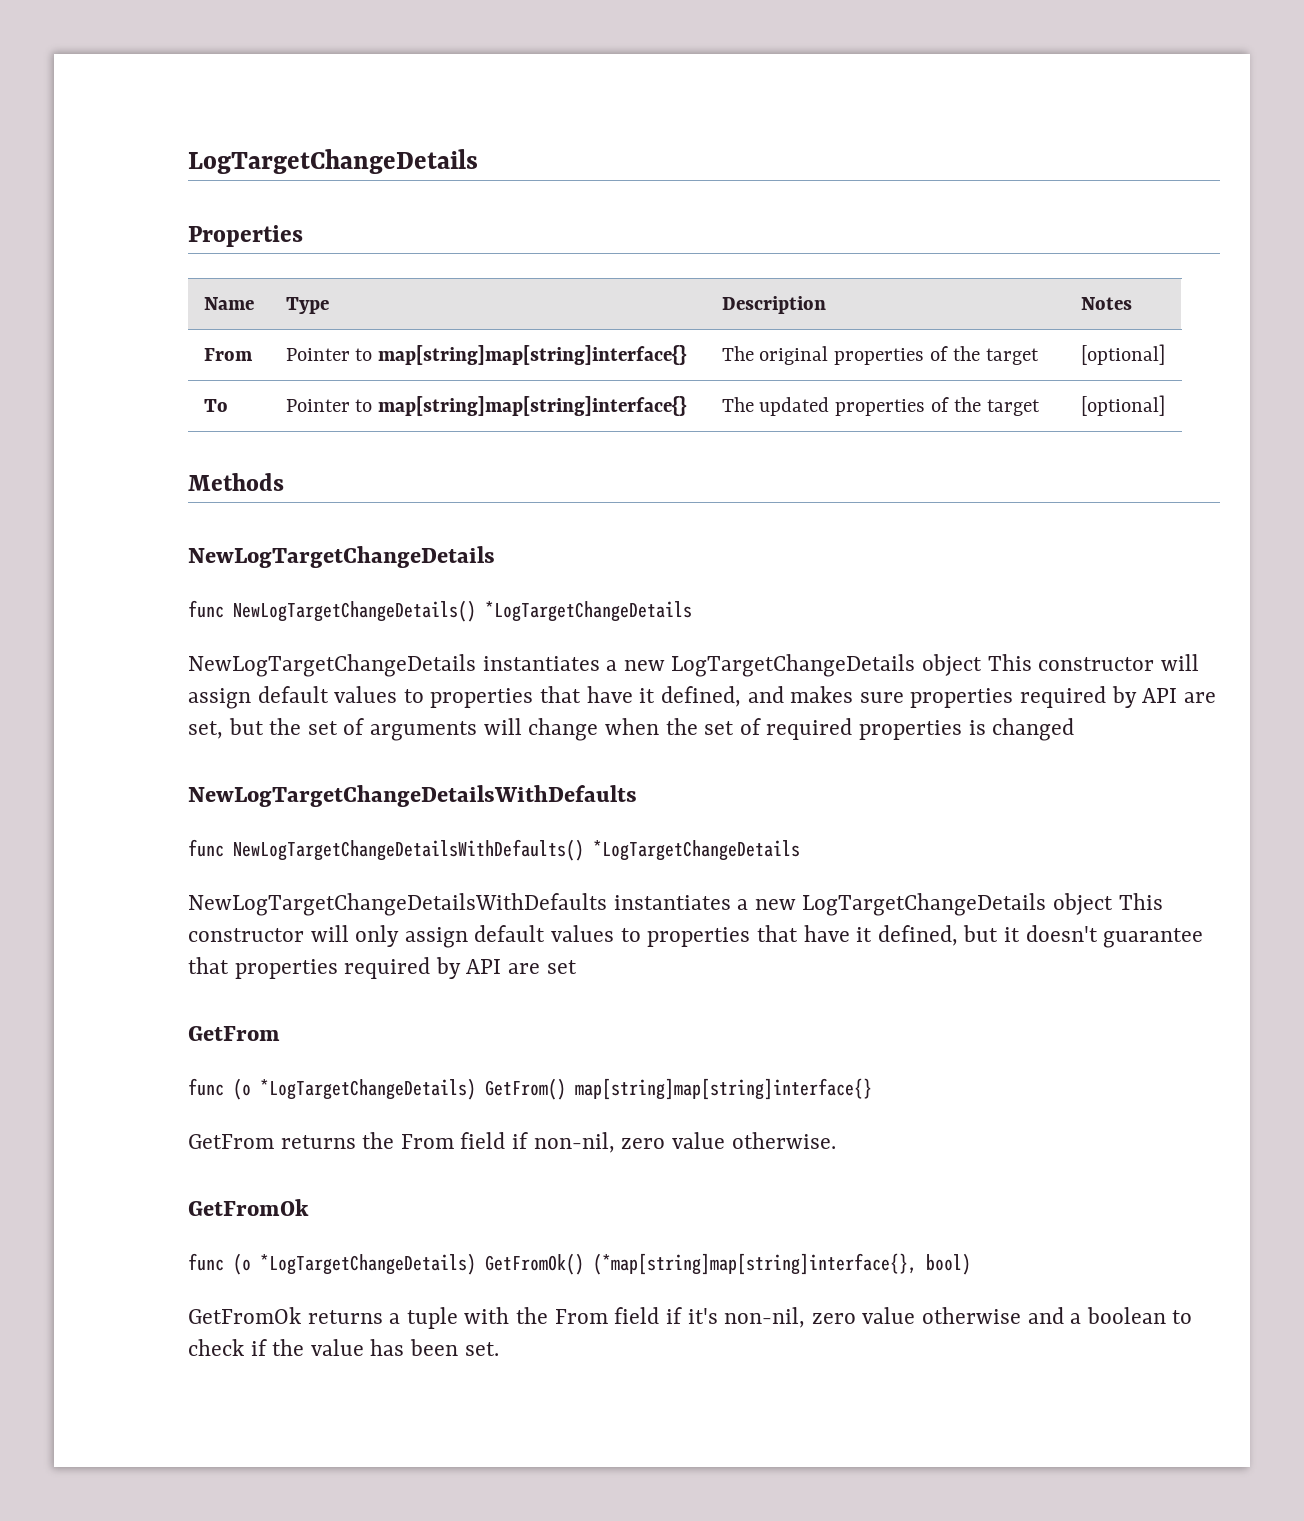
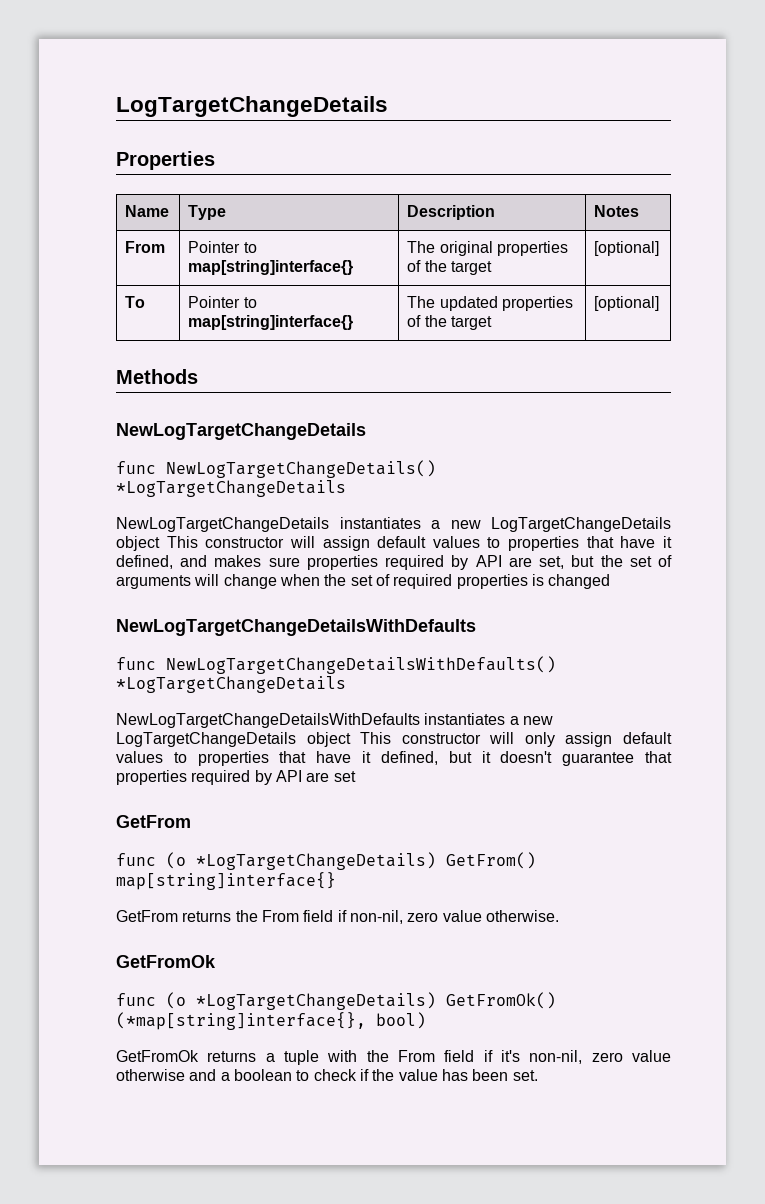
- From | Pointer to map[string]map[string]interface{} | The original properties of the target | [optional]
+ From | Pointer to map[string]interface{} | The original properties of the target | [optional]
- To | Pointer to map[string]map[string]interface{} | The updated properties of the target | [optional]
+ To | Pointer to map[string]interface{} | The updated properties of the target | [optional]
- func (o *LogTargetChangeDetails) GetFrom() map[string]map[string]interface{}
+ func (o *LogTargetChangeDetails) GetFrom() map[string]interface{}
- func (o *LogTargetChangeDetails) GetFromOk() (*map[string]map[string]interface{}, bool)
+ func (o *LogTargetChangeDetails) GetFromOk() (*map[string]interface{}, bool)

